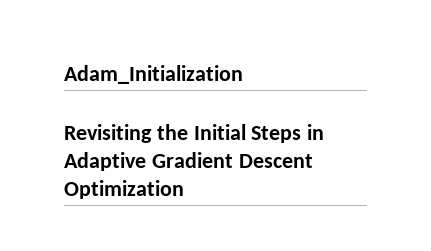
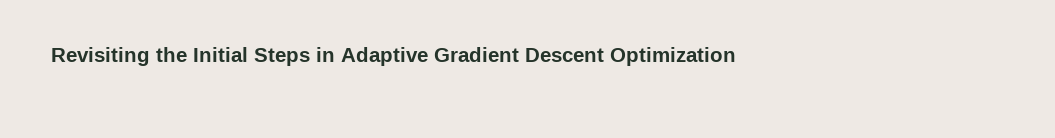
- Adam_Initialization

